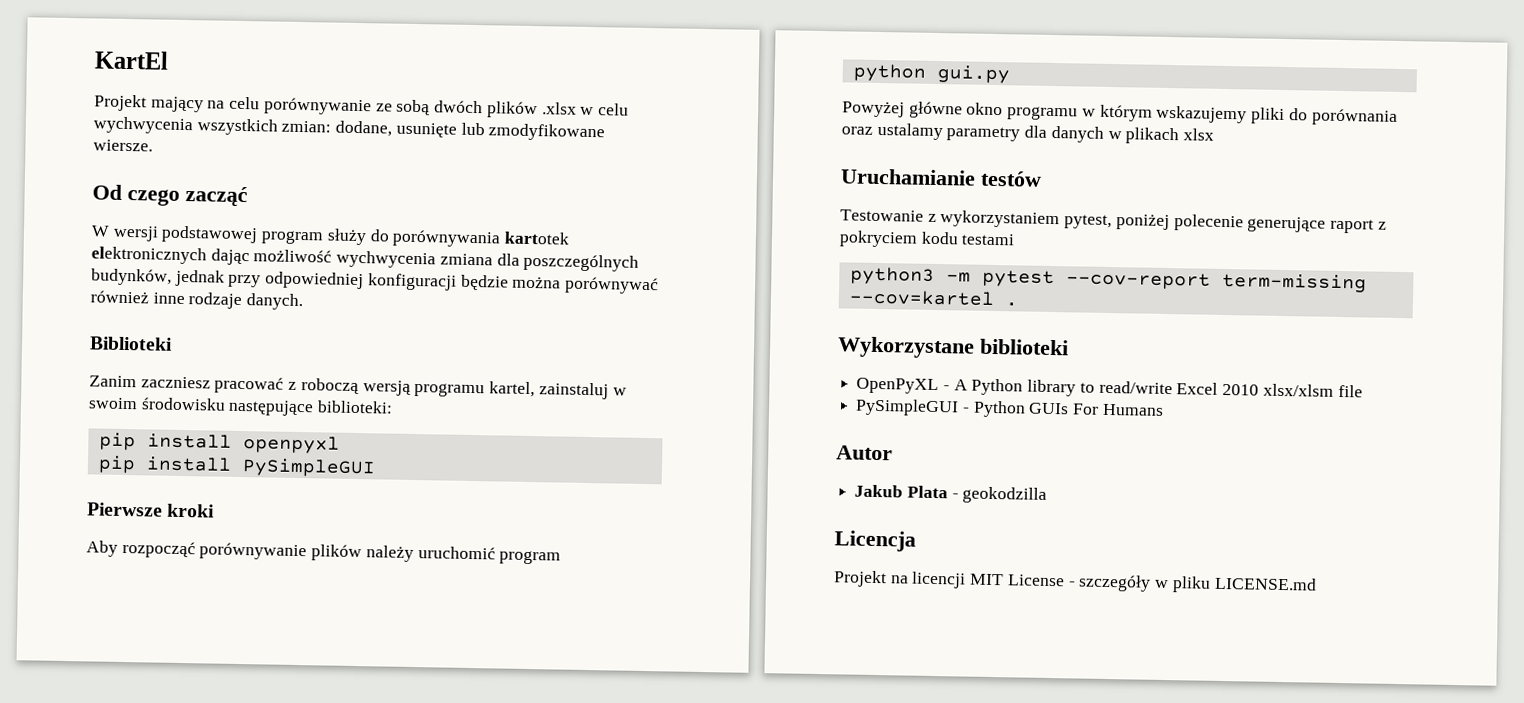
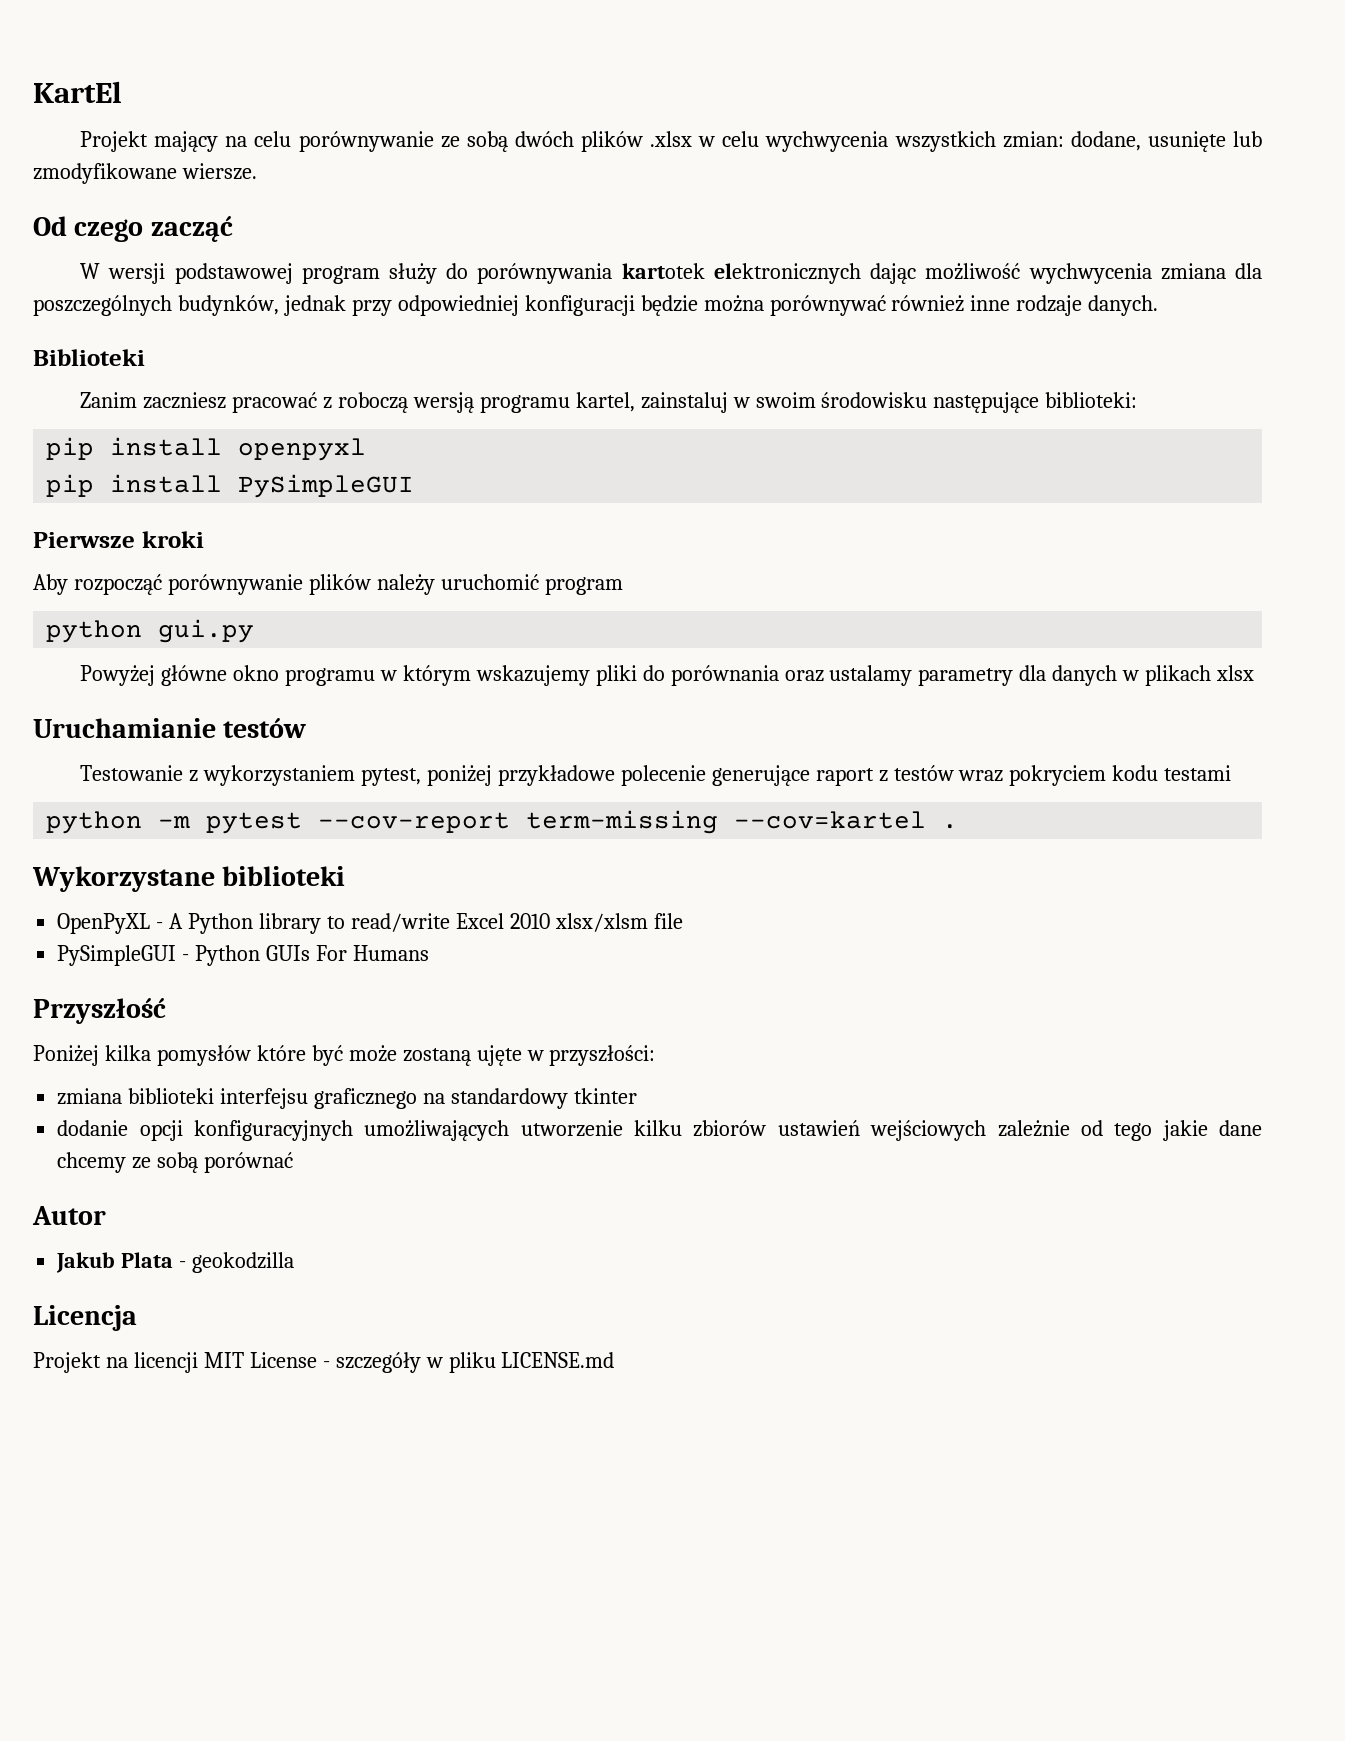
- Testowanie z wykorzystaniem pytest, poniżej polecenie generujące raport z pokryciem kodu testami
+ Testowanie z wykorzystaniem pytest, poniżej przykładowe polecenie generujące raport z testów wraz pokryciem kodu testami
- python3 -m pytest --cov-report term-missing --cov=kartel .
+ python -m pytest --cov-report term-missing --cov=kartel .
+ Przyszłość
+ Poniżej kilka pomysłów które być może zostaną ujęte w przyszłości:
+ zmiana biblioteki interfejsu graficznego na standardowy tkinter
+ dodanie opcji konfiguracyjnych umożliwających utworzenie kilku zbiorów ustawień wejściowych zależnie od tego jakie dane chcemy ze sobą porównać

